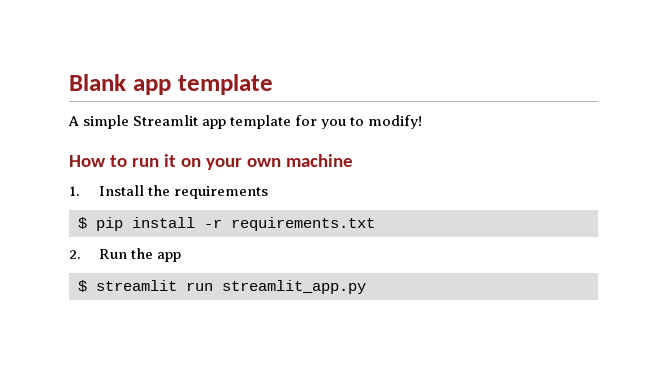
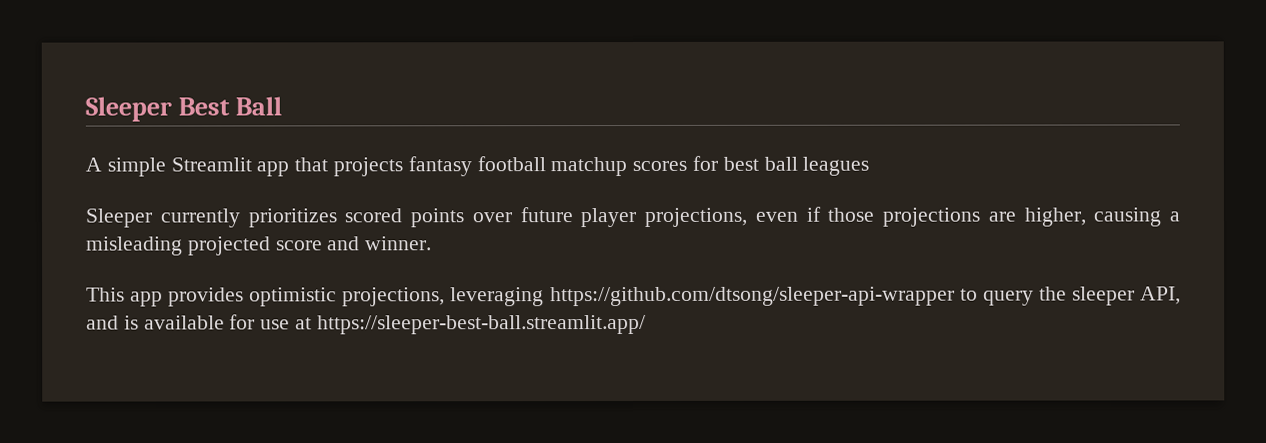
- Blank app template
+ Sleeper Best Ball
- A simple Streamlit app template for you to modify!
- How to run it on your own machine
- 1. Install the requirements
- $ pip install -r requirements.txt
- 2. Run the app
- $ streamlit run streamlit_app.py
+ A simple Streamlit app that projects fantasy football matchup scores for best ball leagues
+ Sleeper currently prioritizes scored points over future player projections, even if those projections are higher, causing a misleading projected score and winner.
+ This app provides optimistic projections, leveraging https://github.com/dtsong/sleeper-api-wrapper to query the sleeper API, and is available for use at https://sleeper-best-ball.streamlit.app/

